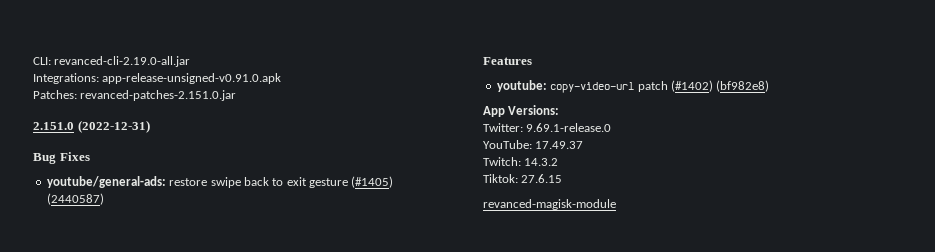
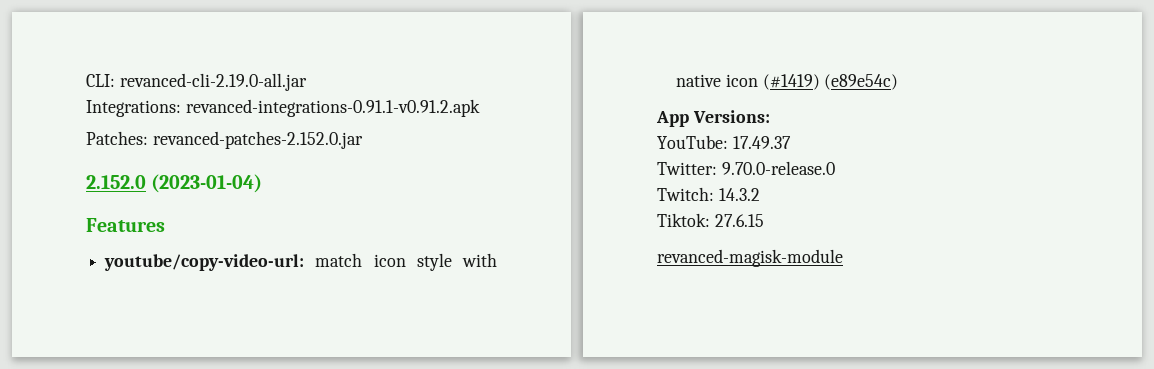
- Integrations: app-release-unsigned-v0.91.0.apk
+ Integrations: revanced-integrations-0.91.1-v0.91.2.apk
- Patches: revanced-patches-2.151.0.jar
- 2.151.0 (2022-12-31)
- Bug Fixes
- youtube/general-ads: restore swipe back to exit gesture (#1405) (2440587)
+ Patches: revanced-patches-2.152.0.jar
+ 2.152.0 (2023-01-04)
  Features
- youtube: copy-video-url patch (#1402) (bf982e8)
+ youtube/copy-video-url: match icon style with native icon (#1419) (e89e54c)
- Twitter: 9.69.1-release.0
+ Twitter: 9.70.0-release.0

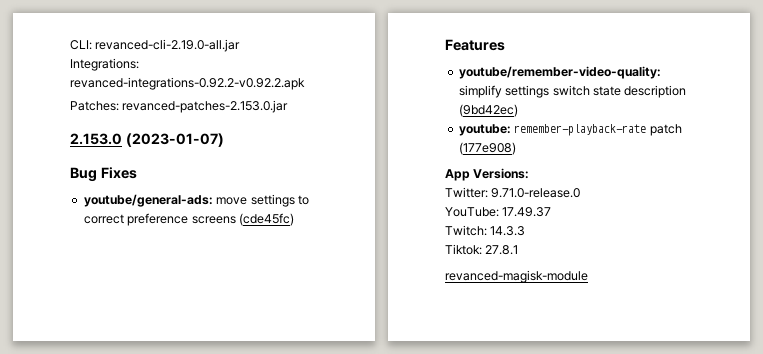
- Integrations: revanced-integrations-0.91.1-v0.91.2.apk
+ Integrations: revanced-integrations-0.92.2-v0.92.2.apk
- Patches: revanced-patches-2.152.0.jar
- 2.152.0 (2023-01-04)
+ Patches: revanced-patches-2.153.0.jar
+ 2.153.0 (2023-01-07)
+ Bug Fixes
+ youtube/general-ads: move settings to correct preference screens (cde45fc)
  Features
- youtube/copy-video-url: match icon style with native icon (#1419) (e89e54c)
+ youtube/remember-video-quality: simplify settings switch state description (9bd42ec)
+ youtube: remember-playback-rate patch (177e908)
+ Twitter: 9.71.0-release.0
- Twitter: 9.70.0-release.0
- Twitch: 14.3.2
+ Twitch: 14.3.3
- Tiktok: 27.6.15
+ Tiktok: 27.8.1

